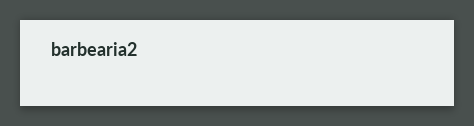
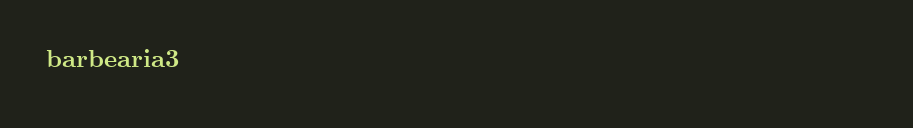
- barbearia2
+ barbearia3

